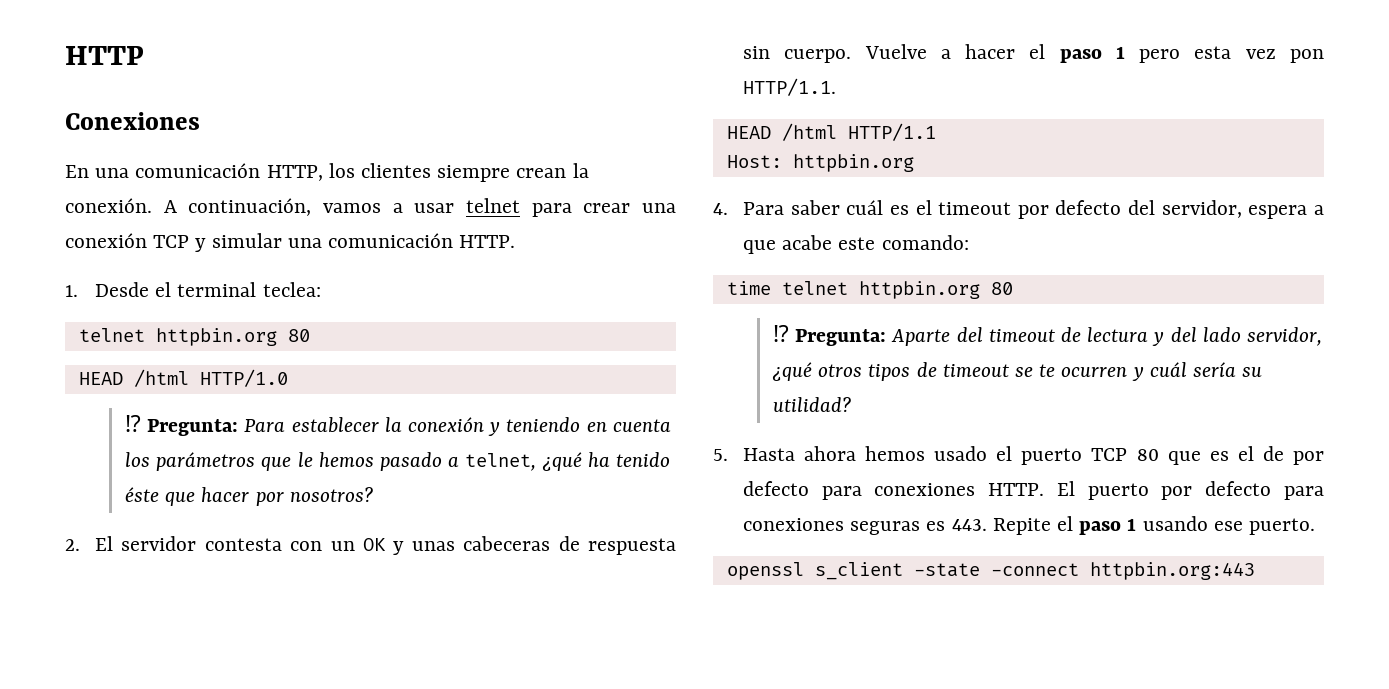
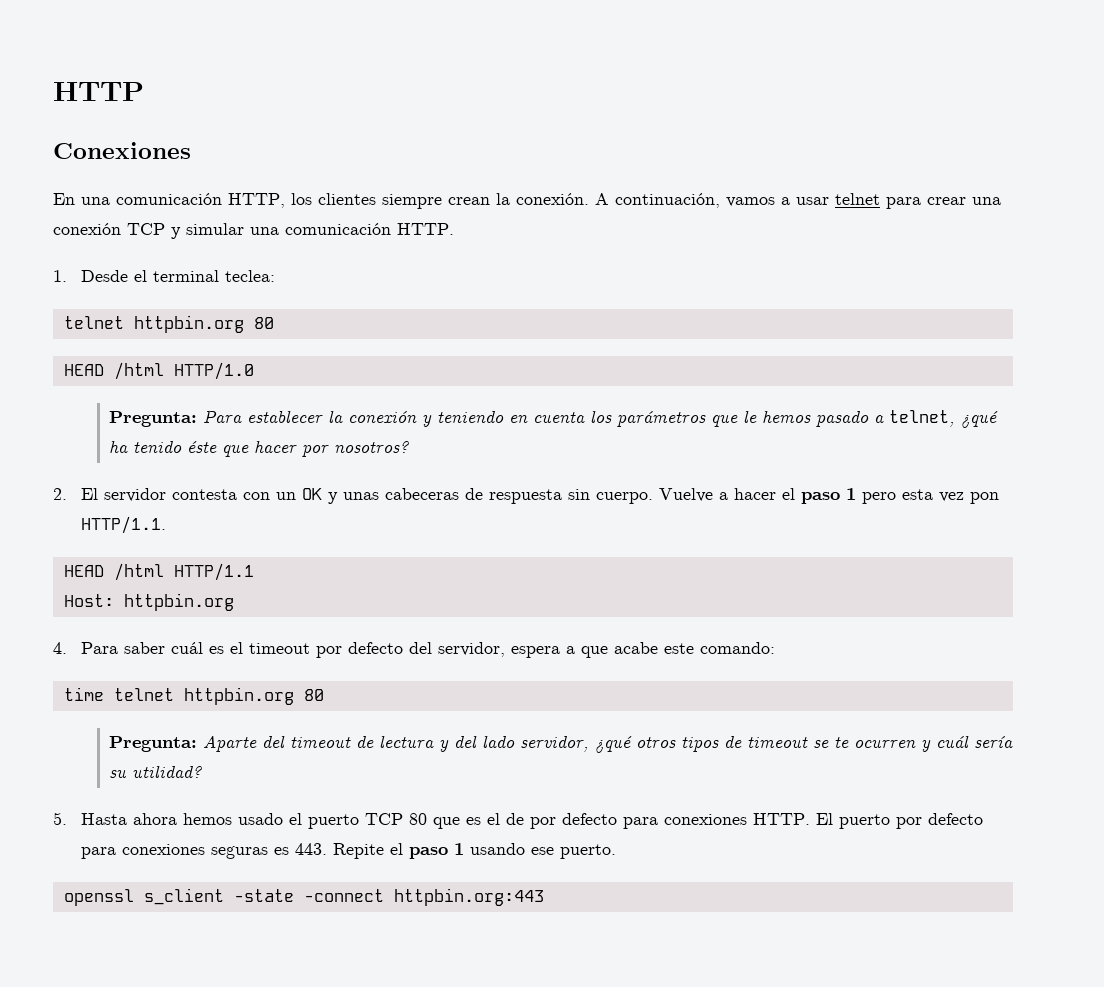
- ⁉ Pregunta: Para establecer la conexión y teniendo en cuenta los parámetros que le hemos pasado a telnet, ¿qué ha tenido éste que hacer por nosotros?
+ Pregunta: Para establecer la conexión y teniendo en cuenta los parámetros que le hemos pasado a telnet, ¿qué ha tenido éste que hacer por nosotros?
- ⁉ Pregunta: Aparte del timeout de lectura y del lado servidor, ¿qué otros tipos de timeout se te ocurren y cuál sería su utilidad?
+ Pregunta: Aparte del timeout de lectura y del lado servidor, ¿qué otros tipos de timeout se te ocurren y cuál sería su utilidad?

